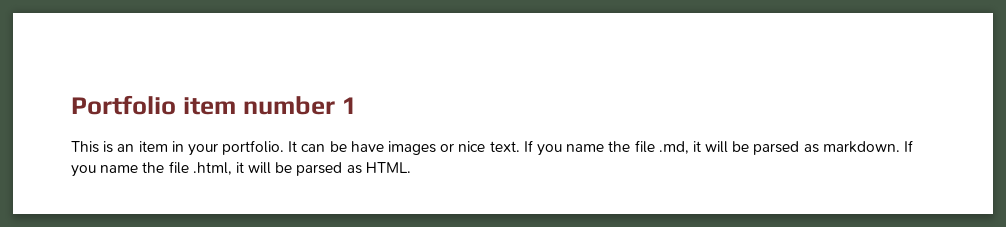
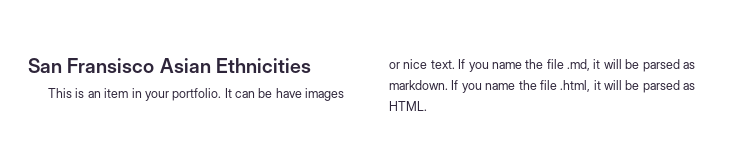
- Portfolio item number 1
+ San Fransisco Asian Ethnicities

